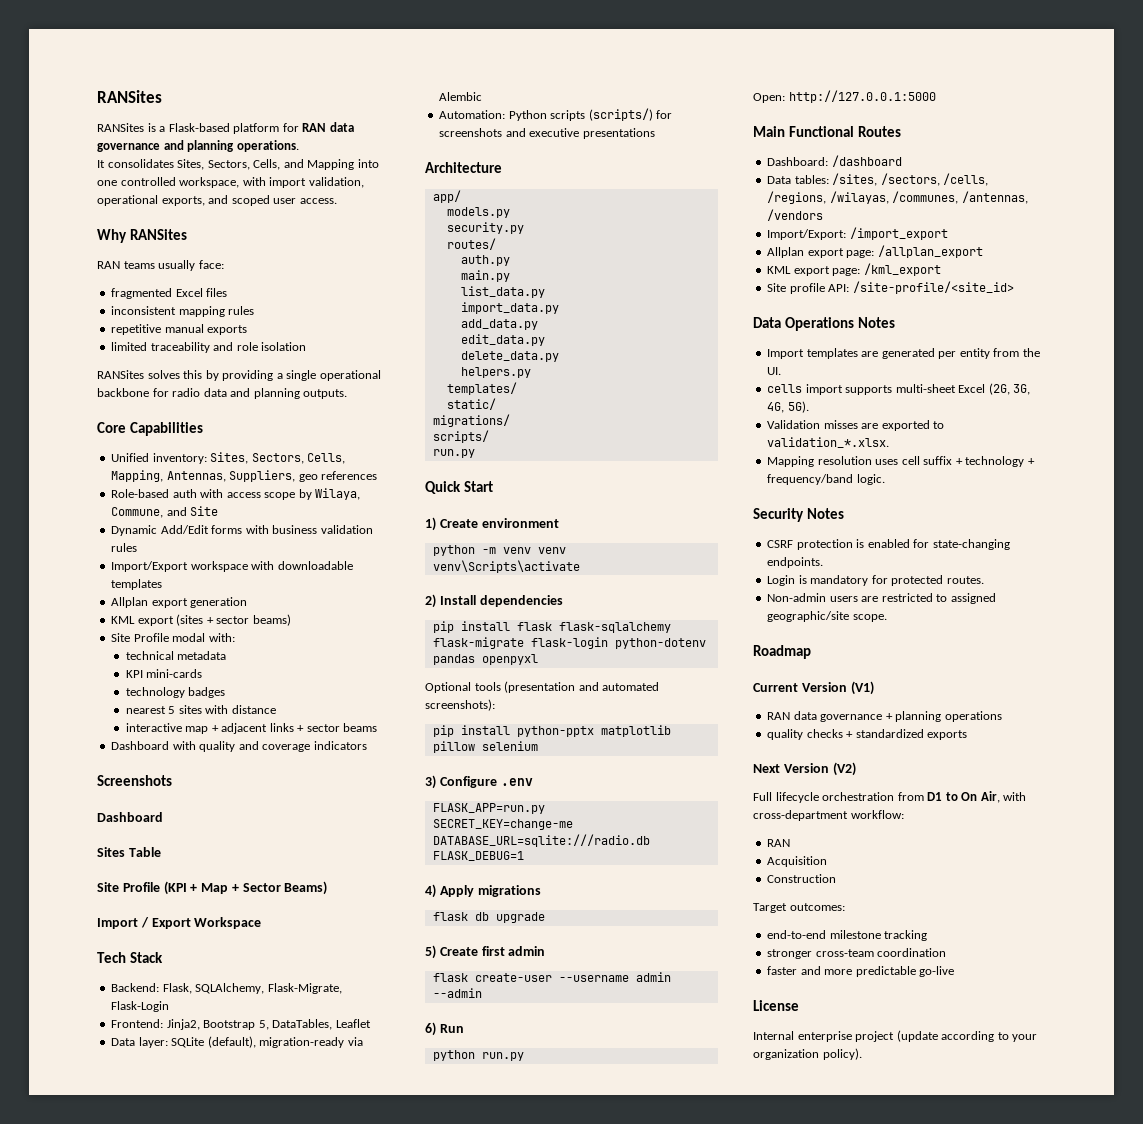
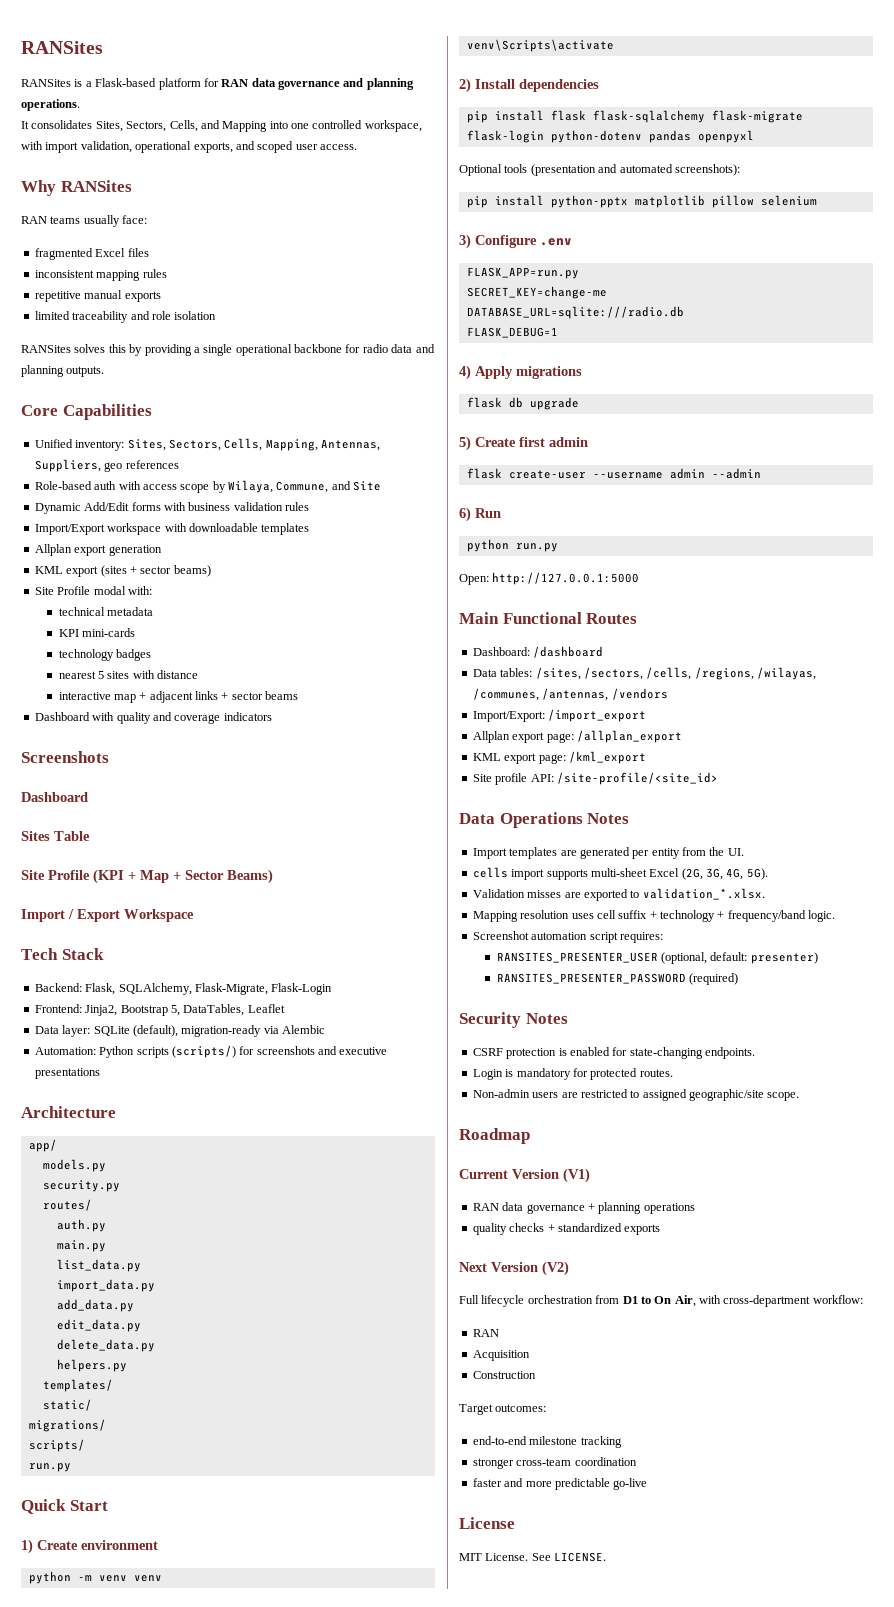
+ Screenshot automation script requires:
+ RANSITES_PRESENTER_USER (optional, default: presenter)
+ RANSITES_PRESENTER_PASSWORD (required)
- Internal enterprise project (update according to your organization policy).
+ MIT License. See LICENSE.

